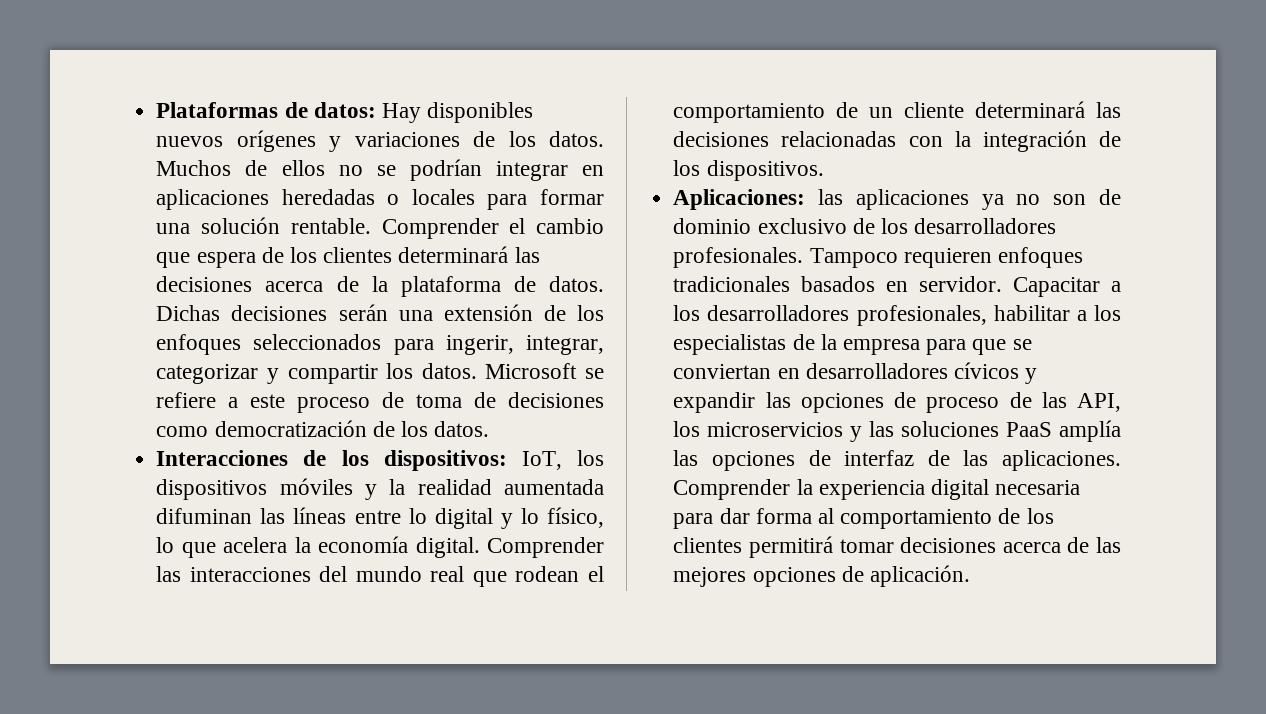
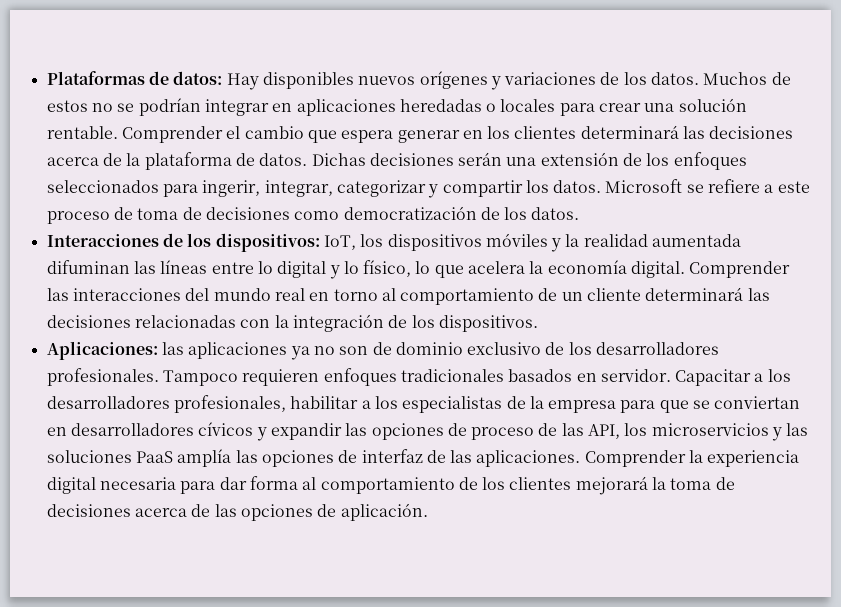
- Muchos de ellos no se podrían integrar en aplicaciones heredadas o locales para formar una solución rentable.
+ Muchos de estos no se podrían integrar en aplicaciones heredadas o locales para crear una solución rentable.
- Comprender el cambio que espera de los clientes determinará las decisiones acerca de la plataforma de datos.
+ Comprender el cambio que espera generar en los clientes determinará las decisiones acerca de la plataforma de datos.
- Comprender las interacciones del mundo real que rodean el comportamiento de un cliente determinará las decisiones relacionadas con la integración de los dispositivos.
+ Comprender las interacciones del mundo real en torno al comportamiento de un cliente determinará las decisiones relacionadas con la integración de los dispositivos.
- Comprender la experiencia digital necesaria para dar forma al comportamiento de los clientes permitirá tomar decisiones acerca de las mejores opciones de aplicación.
+ Comprender la experiencia digital necesaria para dar forma al comportamiento de los clientes mejorará la toma de decisiones acerca de las opciones de aplicación.

